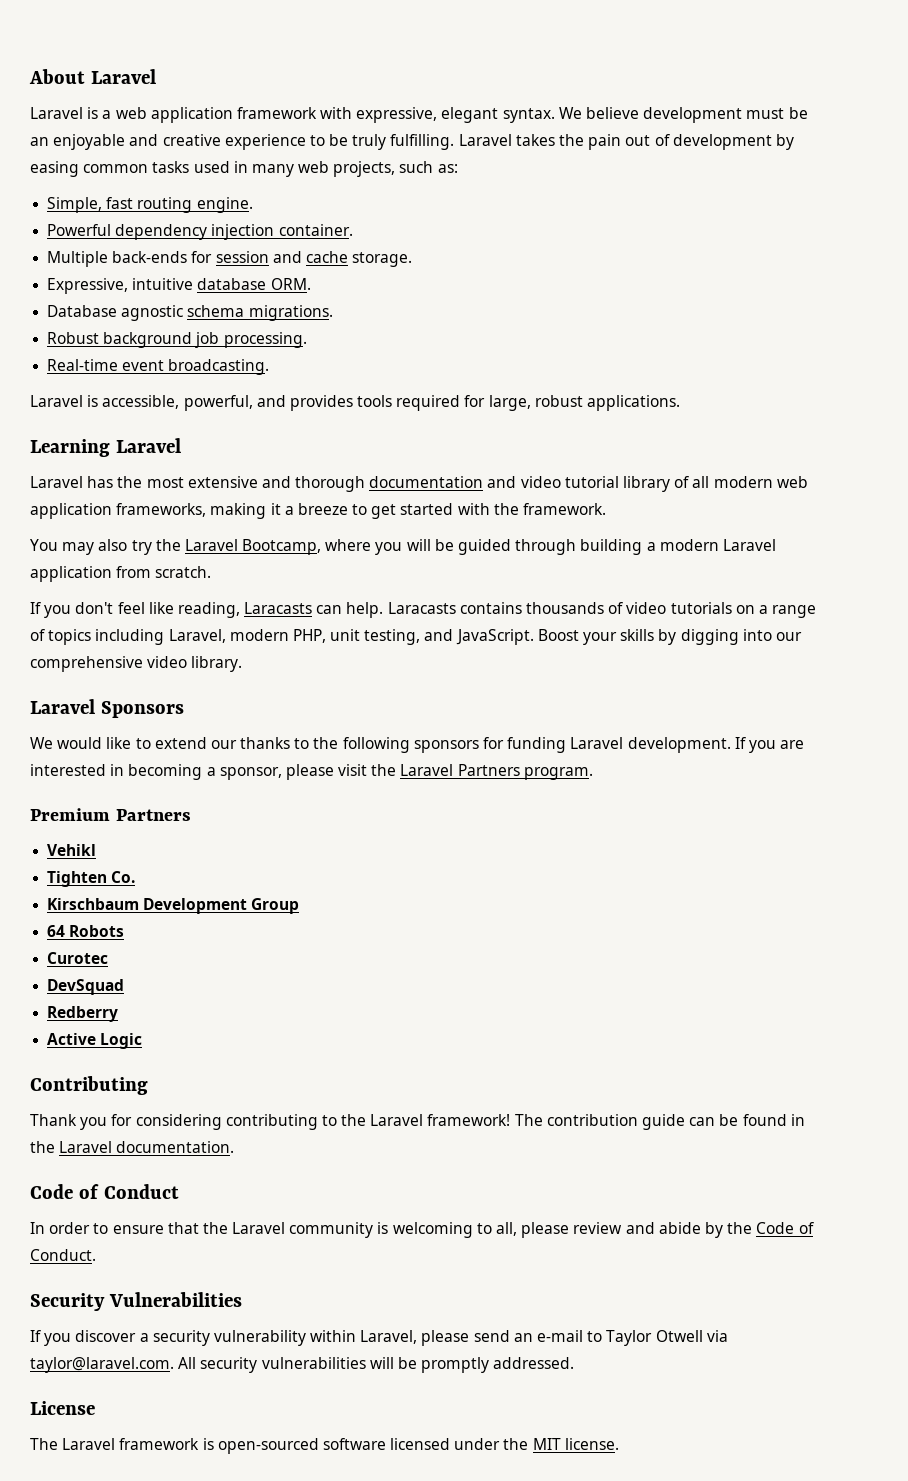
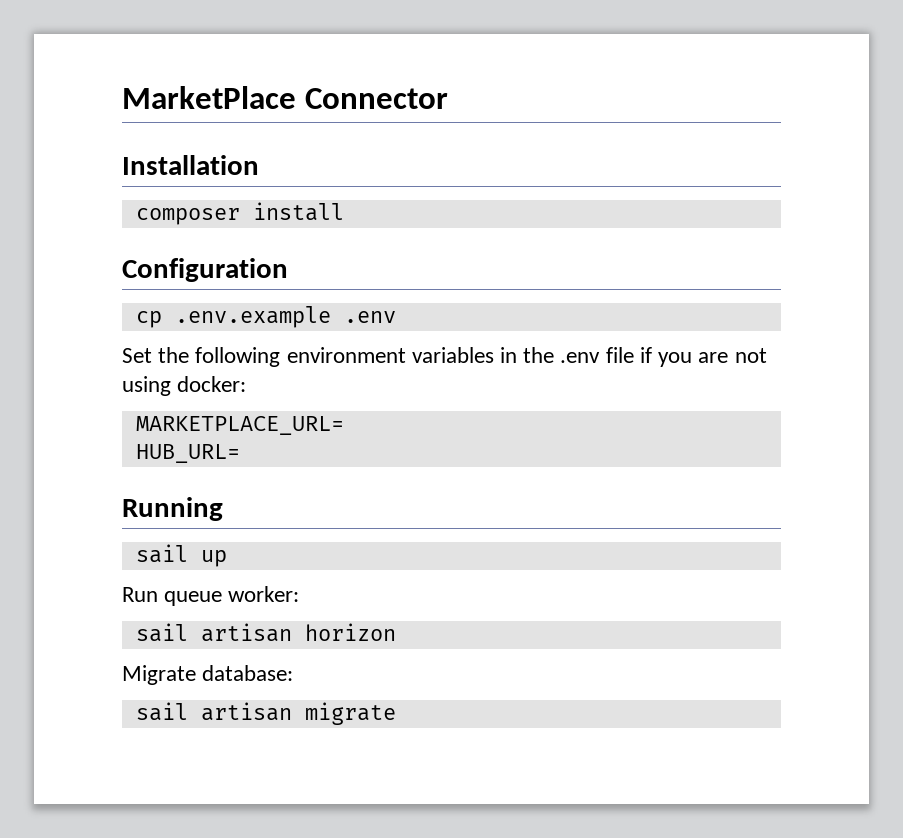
- About Laravel
- Laravel is a web application framework with expressive, elegant syntax. We believe development must be an enjoyable and creative experience to be truly fulfilling. Laravel takes the pain out of development by easing common tasks used in many web projects, such as:
- Simple, fast routing engine.
- Powerful dependency injection container.
- Multiple back-ends for session and cache storage.
- Expressive, intuitive database ORM.
- Database agnostic schema migrations.
- Robust background job processing.
- Real-time event broadcasting.
- Laravel is accessible, powerful, and provides tools required for large, robust applications.
- Learning Laravel
- Laravel has the most extensive and thorough documentation and video tutorial library of all modern web application frameworks, making it a breeze to get started with the framework.
- You may also try the Laravel Bootcamp, where you will be guided through building a modern Laravel application from scratch.
- If you don't feel like reading, Laracasts can help. Laracasts contains thousands of video tutorials on a range of topics including Laravel, modern PHP, unit testing, and JavaScript. Boost your skills by digging into our comprehensive video library.
- Laravel Sponsors
- We would like to extend our thanks to the following sponsors for funding Laravel development. If you are interested in becoming a sponsor, please visit the Laravel Partners program.
- Premium Partners
- Vehikl
- Tighten Co.
- Kirschbaum Development Group
- 64 Robots
- Curotec
- DevSquad
- Redberry
- Active Logic
- Contributing
- Thank you for considering contributing to the Laravel framework! The contribution guide can be found in the Laravel documentation.
- Code of Conduct
- In order to ensure that the Laravel community is welcoming to all, please review and abide by the Code of Conduct.
- Security Vulnerabilities
- If you discover a security vulnerability within Laravel, please send an e-mail to Taylor Otwell via taylor@laravel.com. All security vulnerabilities will be promptly addressed.
- License
- The Laravel framework is open-sourced software licensed under the MIT license.
+ MarketPlace Connector
+ Installation
+ composer install
+ Configuration
+ cp .env.example .env
+ Set the following environment variables in the .env file if you are not using docker:
+ MARKETPLACE_URL=
+ HUB_URL=
+ Running
+ sail up
+ Run queue worker:
+ sail artisan horizon
+ Migrate database:
+ sail artisan migrate

